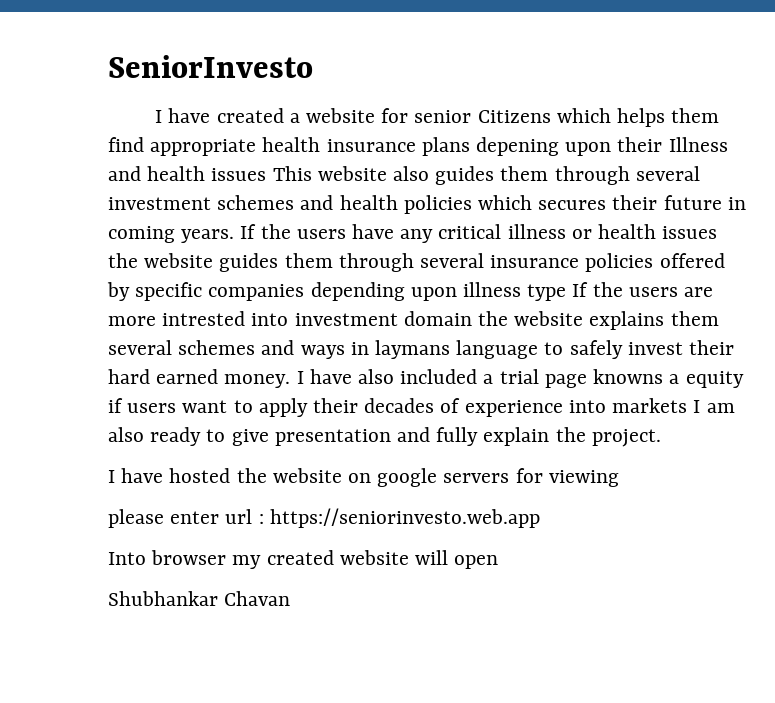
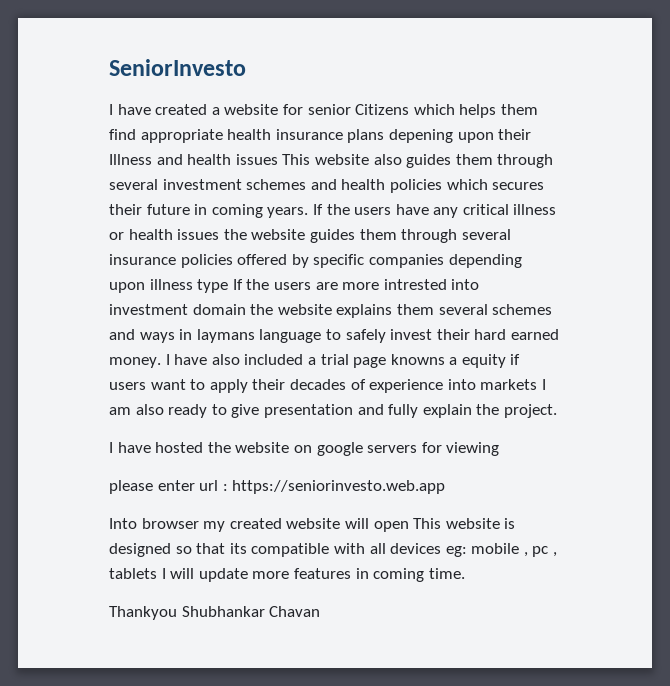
- Into browser my created website will open
- Shubhankar Chavan
+ Into browser my created website will open This website is designed so that its compatible with all devices eg: mobile , pc , tablets I will update more features in coming time.
+ Thankyou Shubhankar Chavan

